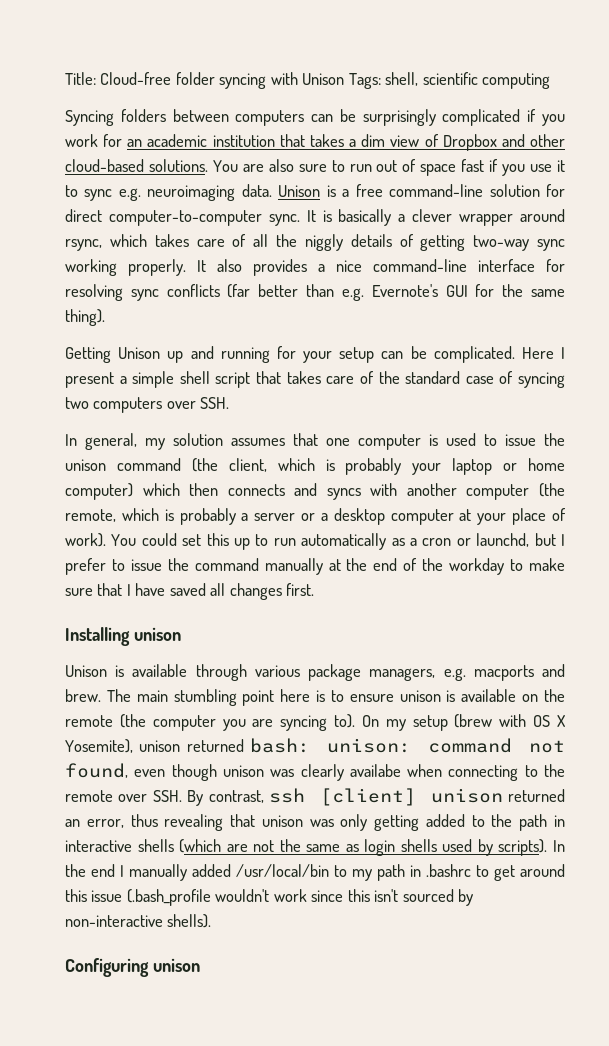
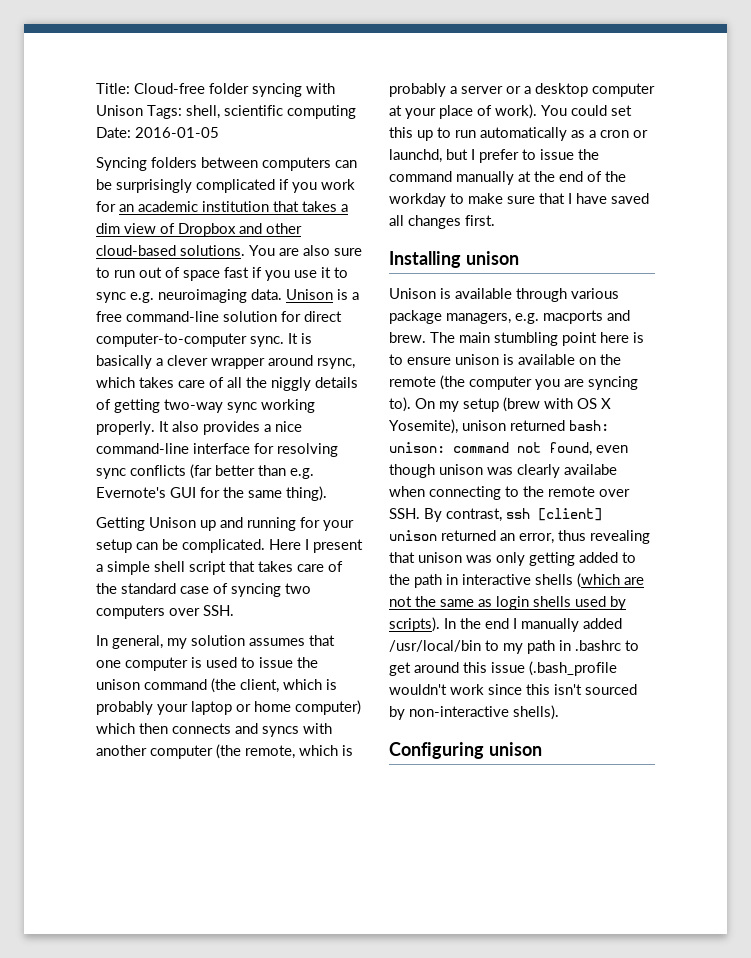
- Title: Cloud-free folder syncing with Unison Tags: shell, scientific computing
+ Title: Cloud-free folder syncing with Unison Tags: shell, scientific computing Date: 2016-01-05

